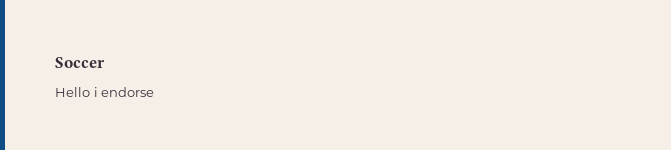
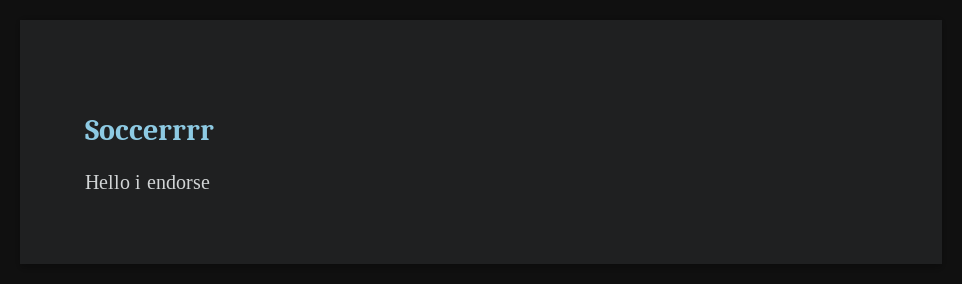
- Soccer
+ Soccerrrr

